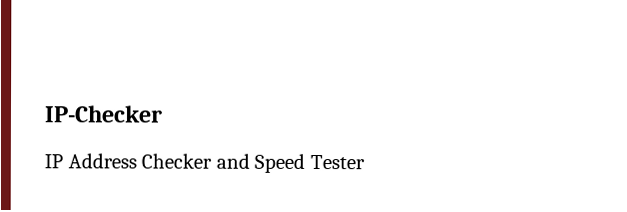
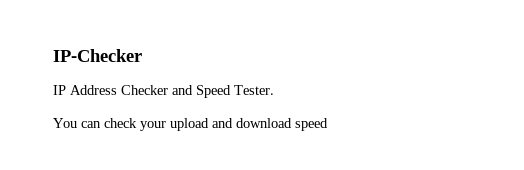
- IP Address Checker and Speed Tester
+ IP Address Checker and Speed Tester.
+ You can check your upload and download speed

